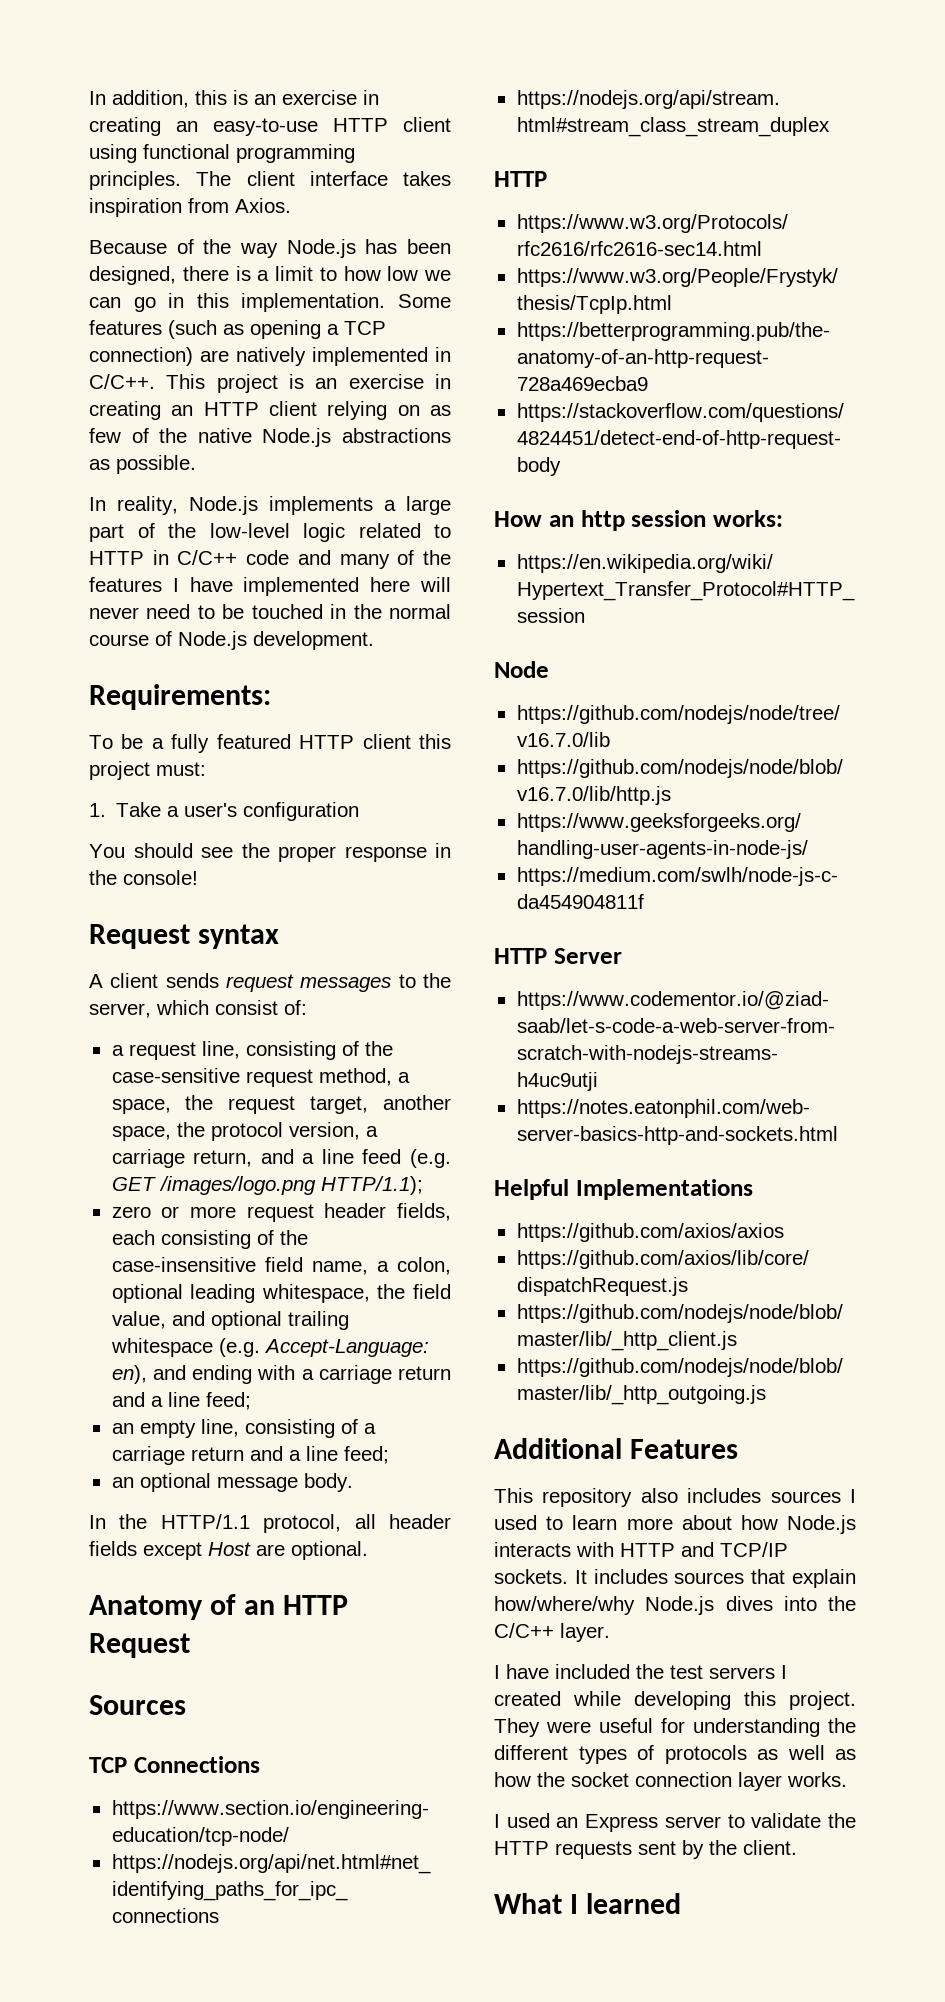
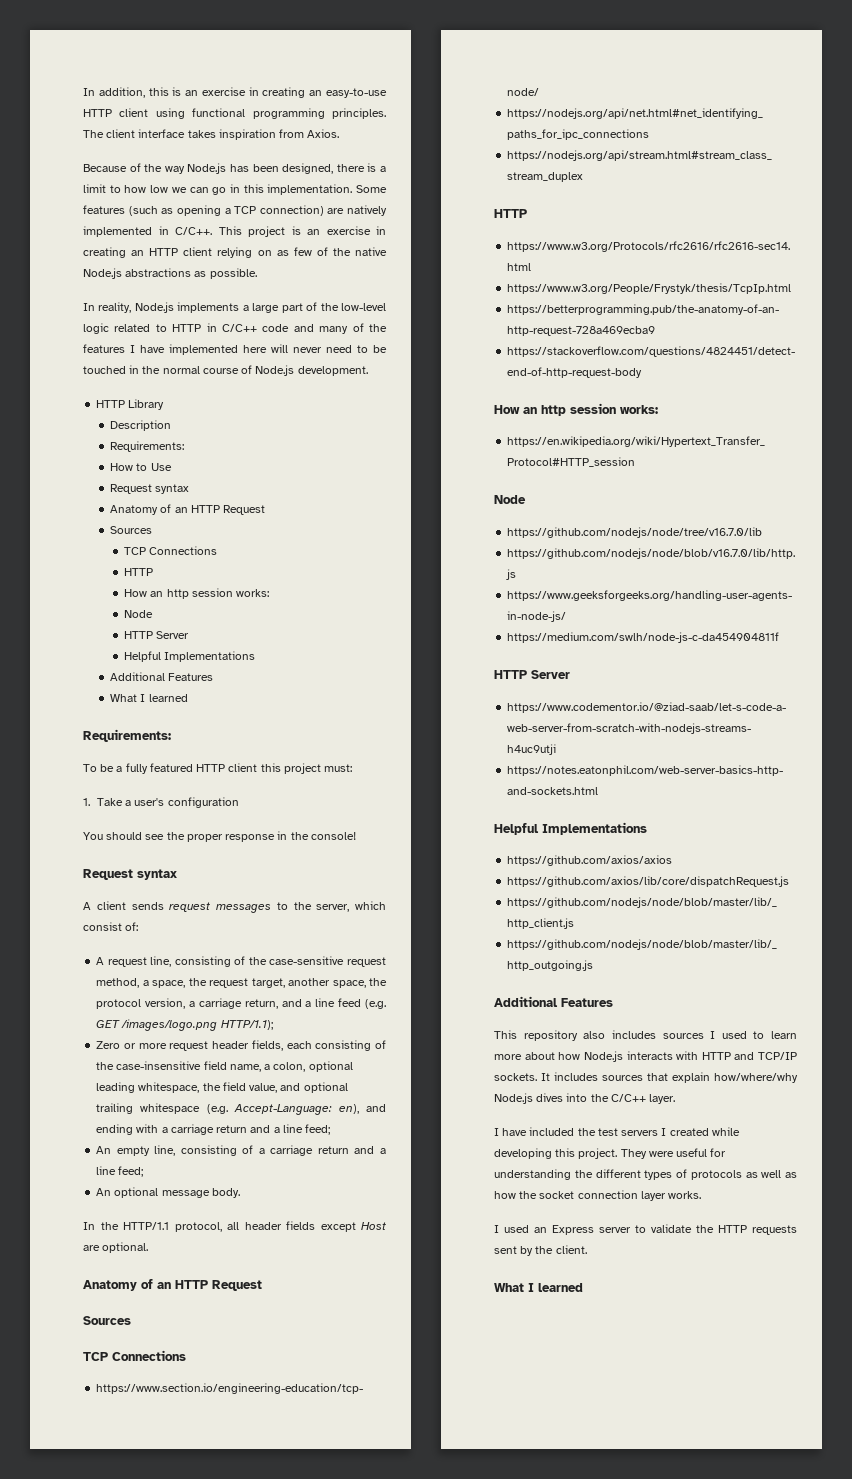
+ HTTP Library
+ Description
+ Requirements:
+ How to Use
+ Request syntax
+ Anatomy of an HTTP Request
+ Sources
+ TCP Connections
+ HTTP
+ How an http session works:
+ Node
+ HTTP Server
+ Helpful Implementations
+ Additional Features
+ What I learned
- a request line, consisting of the case-sensitive request method, a space, the request target, another space, the protocol version, a carriage return, and a line feed (e.g. GET /images/logo.png HTTP/1.1);
+ A request line, consisting of the case-sensitive request method, a space, the request target, another space, the protocol version, a carriage return, and a line feed (e.g. GET /images/logo.png HTTP/1.1);
- zero or more request header fields, each consisting of the case-insensitive field name, a colon, optional leading whitespace, the field value, and optional trailing whitespace (e.g. Accept-Language: en), and ending with a carriage return and a line feed;
+ Zero or more request header fields, each consisting of the case-insensitive field name, a colon, optional leading whitespace, the field value, and optional trailing whitespace (e.g. Accept-Language: en), and ending with a carriage return and a line feed;
- an empty line, consisting of a carriage return and a line feed;
+ An empty line, consisting of a carriage return and a line feed;
- an optional message body.
+ An optional message body.

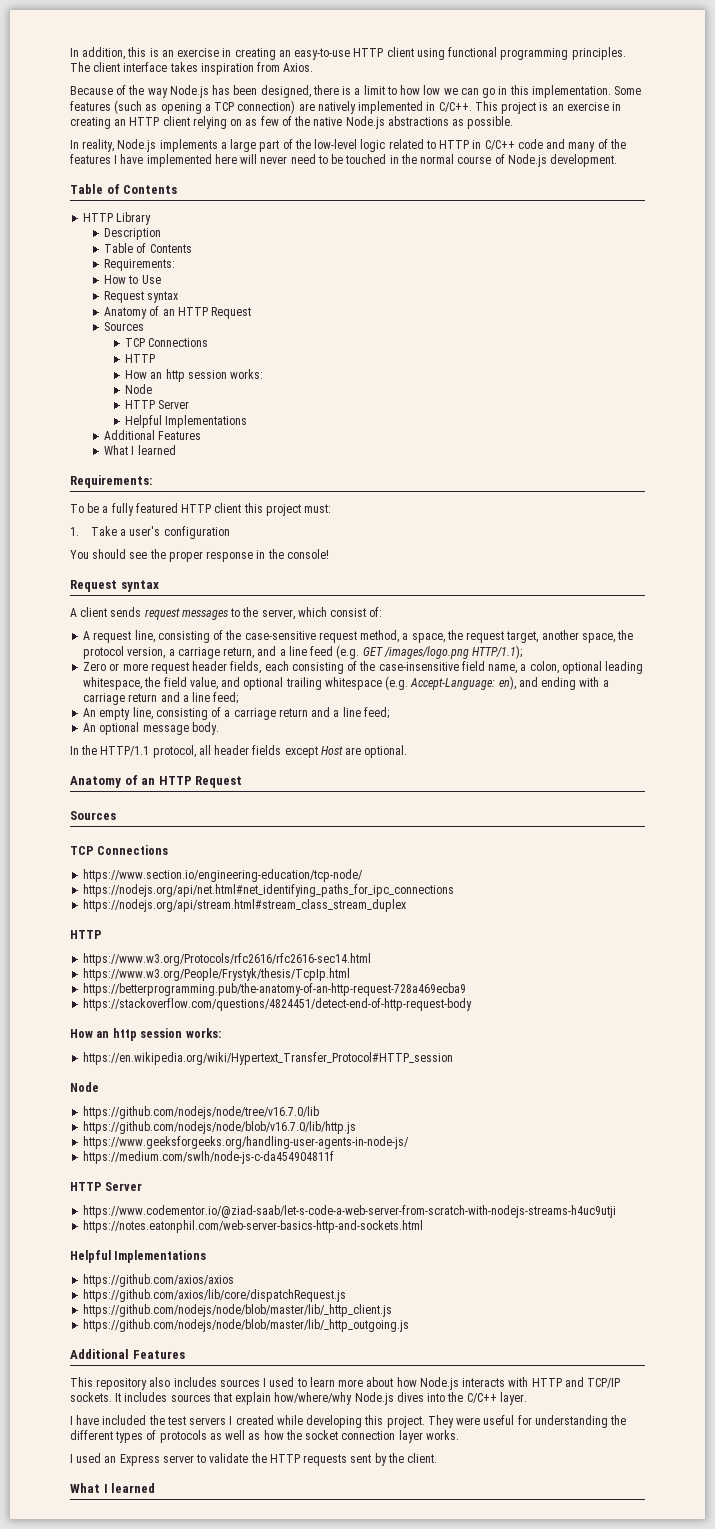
  In reality, Node.js implements a large part of the low-level logic related to HTTP in C/C++ code and many of the features I have implemented here will never need to be touched in the normal course of Node.js development.
+ Table of Contents
  Description
+ Table of Contents

